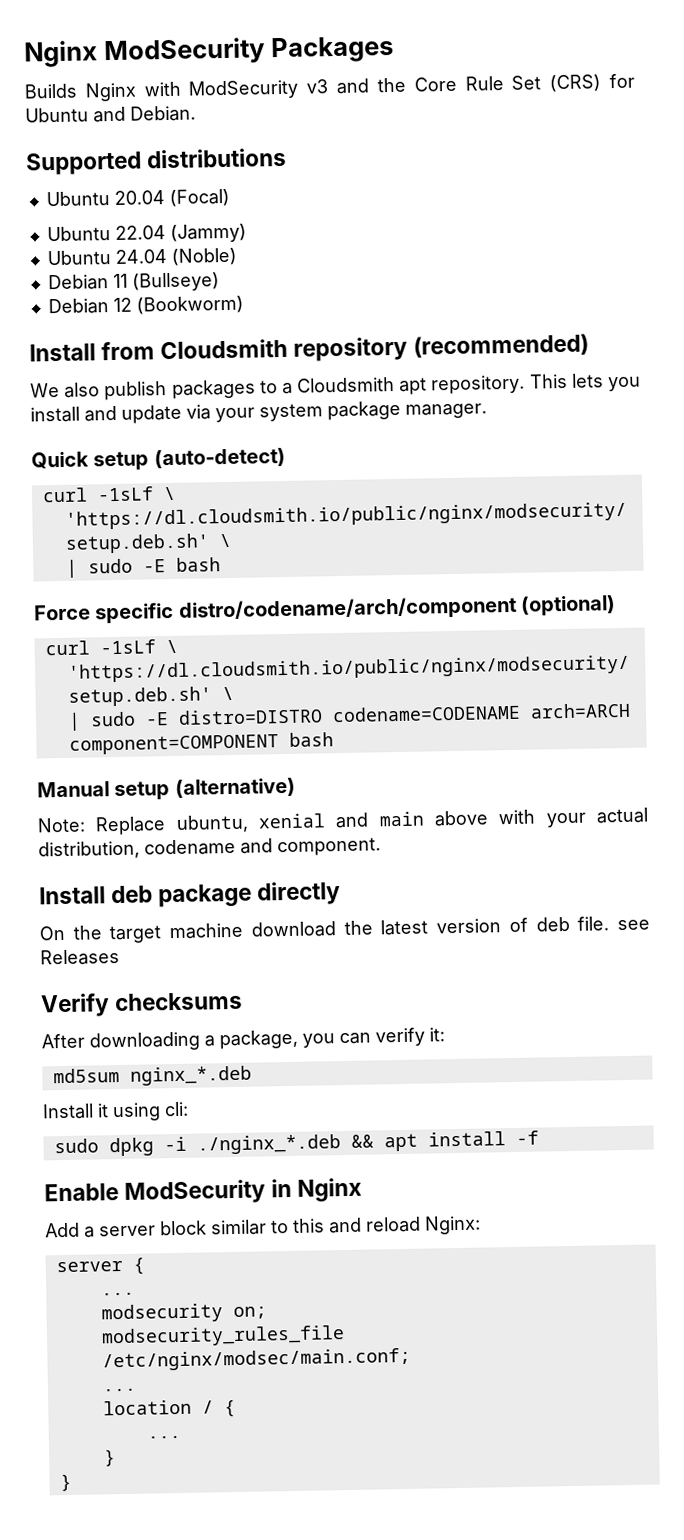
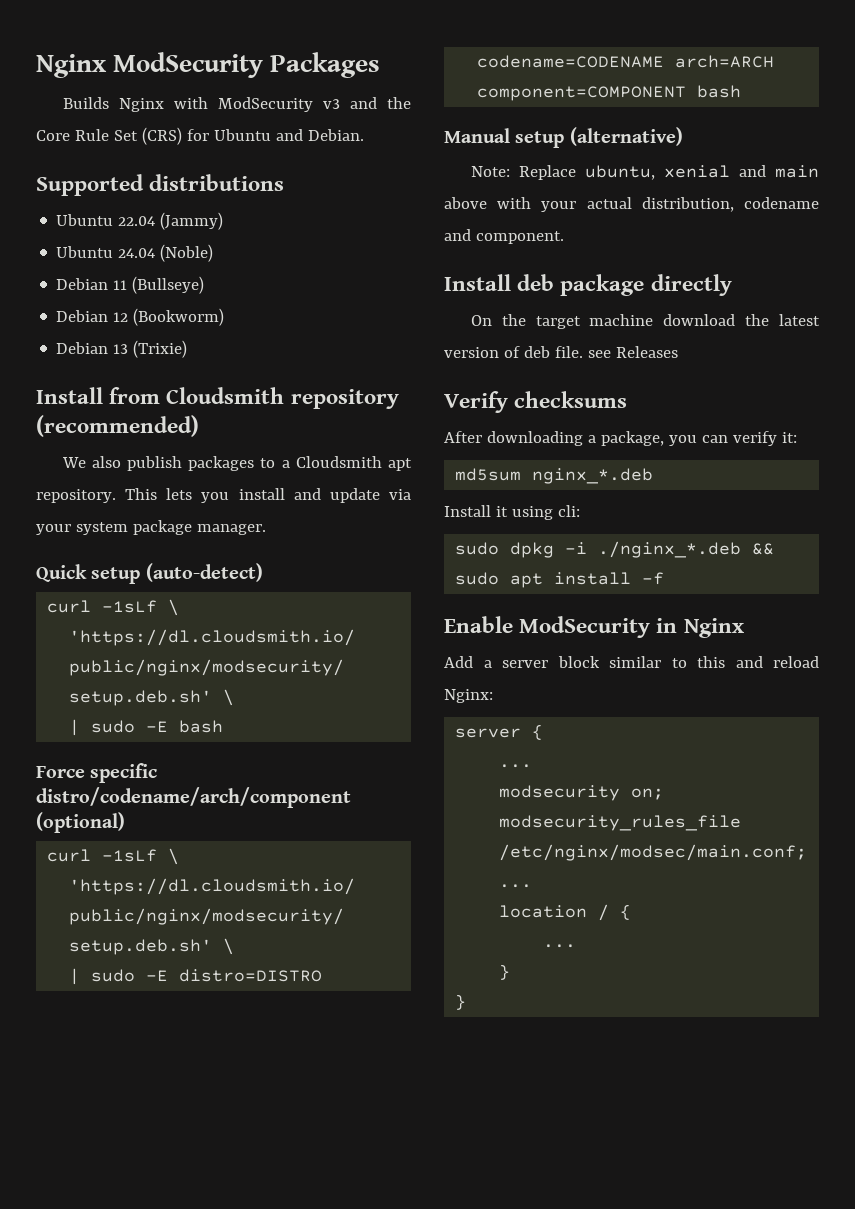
- Ubuntu 20.04 (Focal)
+ Debian 13 (Trixie)
- sudo dpkg -i ./nginx_*.deb && apt install -f
+ sudo dpkg -i ./nginx_*.deb && sudo apt install -f

